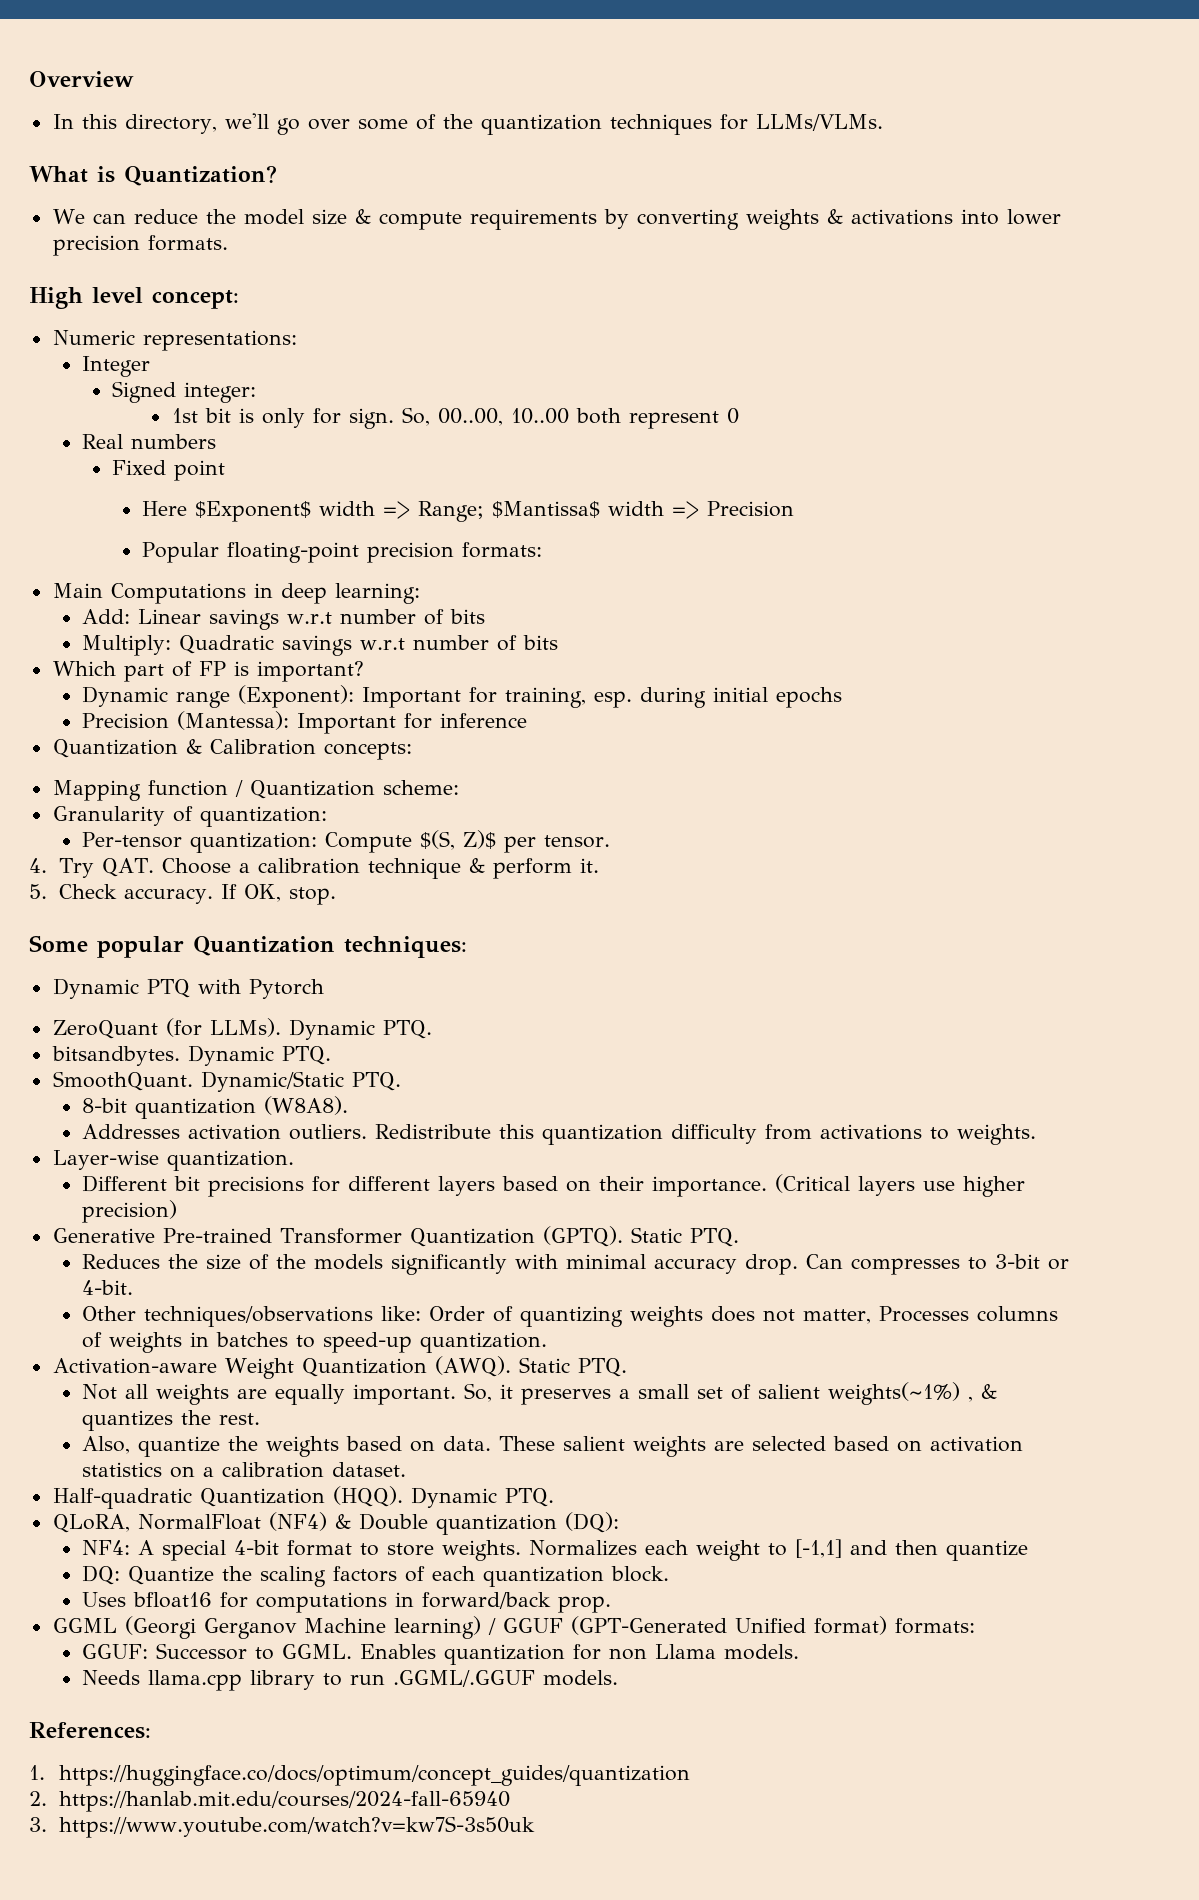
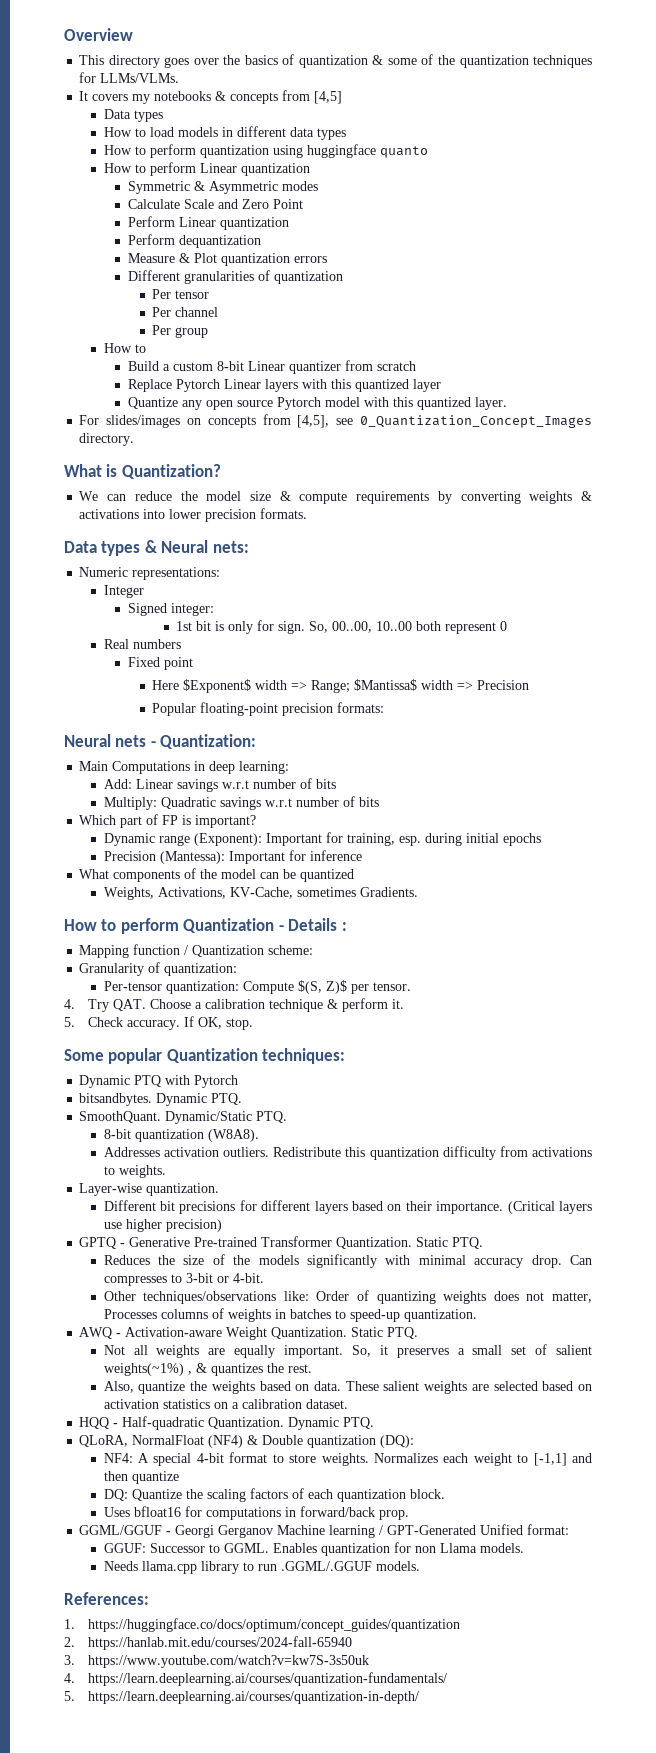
- In this directory, we'll go over some of the quantization techniques for LLMs/VLMs.
+ This directory goes over the basics of quantization & some of the quantization techniques for LLMs/VLMs.
+ It covers my notebooks & concepts from [4,5]
+ Data types
+ How to load models in different data types
+ How to perform quantization using huggingface quanto
+ How to perform Linear quantization
+ Symmetric & Asymmetric modes
+ Calculate Scale and Zero Point
+ Perform Linear quantization
+ Perform dequantization
+ Measure & Plot quantization errors
+ Different granularities of quantization
+ Per tensor
+ Per channel
+ Per group
+ How to
+ Build a custom 8-bit Linear quantizer from scratch
+ Replace Pytorch Linear layers with this quantized layer
+ Quantize any open source Pytorch model with this quantized layer.
+ For slides/images on concepts from [4,5], see 0_Quantization_Concept_Images directory.
- High level concept:
+ Data types & Neural nets:
+ Neural nets - Quantization:
- Quantization & Calibration concepts:
+ What components of the model can be quantized
+ Weights, Activations, KV-Cache, sometimes Gradients.
+ How to perform Quantization - Details :
- ZeroQuant (for LLMs). Dynamic PTQ.
- Generative Pre-trained Transformer Quantization (GPTQ).
+ GPTQ - Generative Pre-trained Transformer Quantization.
- Activation-aware Weight Quantization (AWQ).
+ AWQ - Activation-aware Weight Quantization.
- Half-quadratic Quantization (HQQ).
+ HQQ - Half-quadratic Quantization.
- GGML (Georgi Gerganov Machine learning) / GGUF (GPT-Generated Unified format) formats:
+ GGML/GGUF - Georgi Gerganov Machine learning / GPT-Generated Unified format:
+ 4. https://learn.deeplearning.ai/courses/quantization-fundamentals/
+ 5. https://learn.deeplearning.ai/courses/quantization-in-depth/

